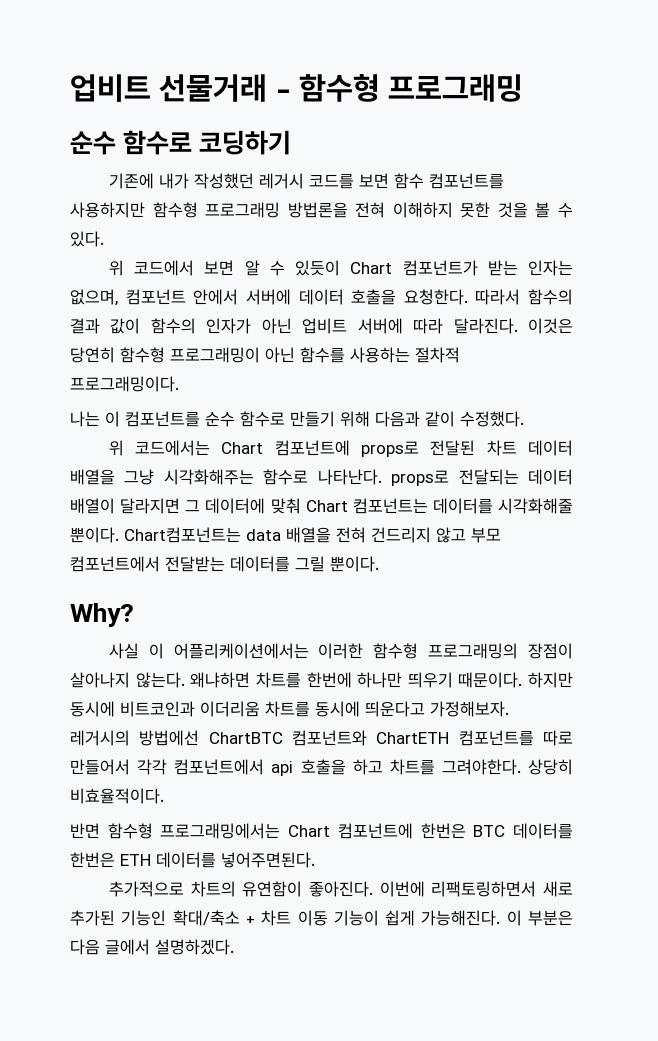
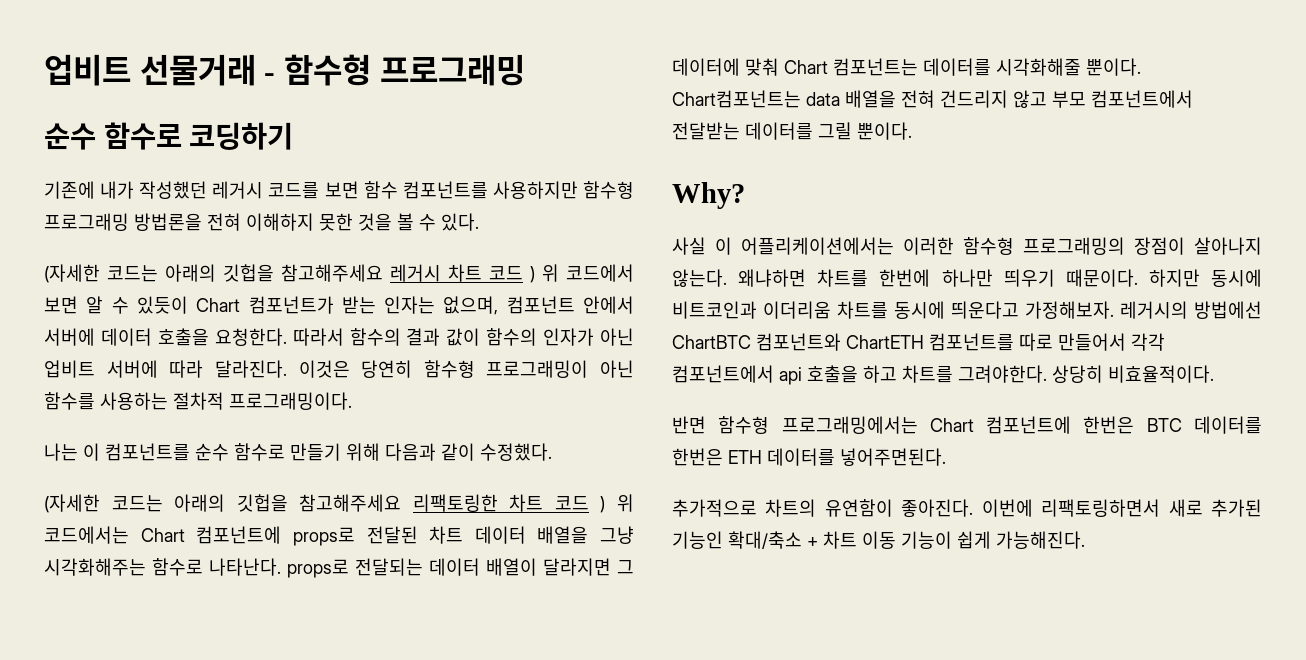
- 위 코드에서 보면 알 수 있듯이 Chart 컴포넌트가 받는 인자는 없으며, 컴포넌트 안에서 서버에 데이터 호출을 요청한다.
+ (자세한 코드는 아래의 깃헙을 참고해주세요 레거시 차트 코드 ) 위 코드에서 보면 알 수 있듯이 Chart 컴포넌트가 받는 인자는 없으며, 컴포넌트 안에서 서버에 데이터 호출을 요청한다.
- 위 코드에서는 Chart 컴포넌트에 props로 전달된 차트 데이터 배열을 그냥 시각화해주는 함수로 나타난다. props로 전달되는 데이터 배열이 달라지면 그 데이터에 맞춰 Chart 컴포넌트는 데이터를 시각화해줄 뿐이다.
+ (자세한 코드는 아래의 깃헙을 참고해주세요 리팩토링한 차트 코드 ) 위 코드에서는 Chart 컴포넌트에 props로 전달된 차트 데이터 배열을 그냥 시각화해주는 함수로 나타난다. props로 전달되는 데이터 배열이 달라지면 그 데이터에 맞춰 Chart 컴포넌트는 데이터를 시각화해줄 뿐이다.
- 이 부분은 다음 글에서 설명하겠다.

